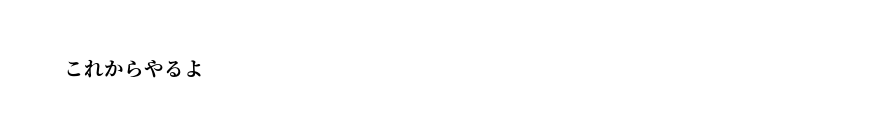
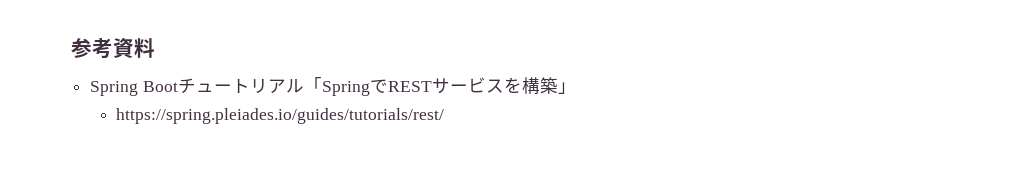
- これからやるよ
+ 参考資料
+ Spring Bootチュートリアル「SpringでRESTサービスを構築」
+ https://spring.pleiades.io/guides/tutorials/rest/

